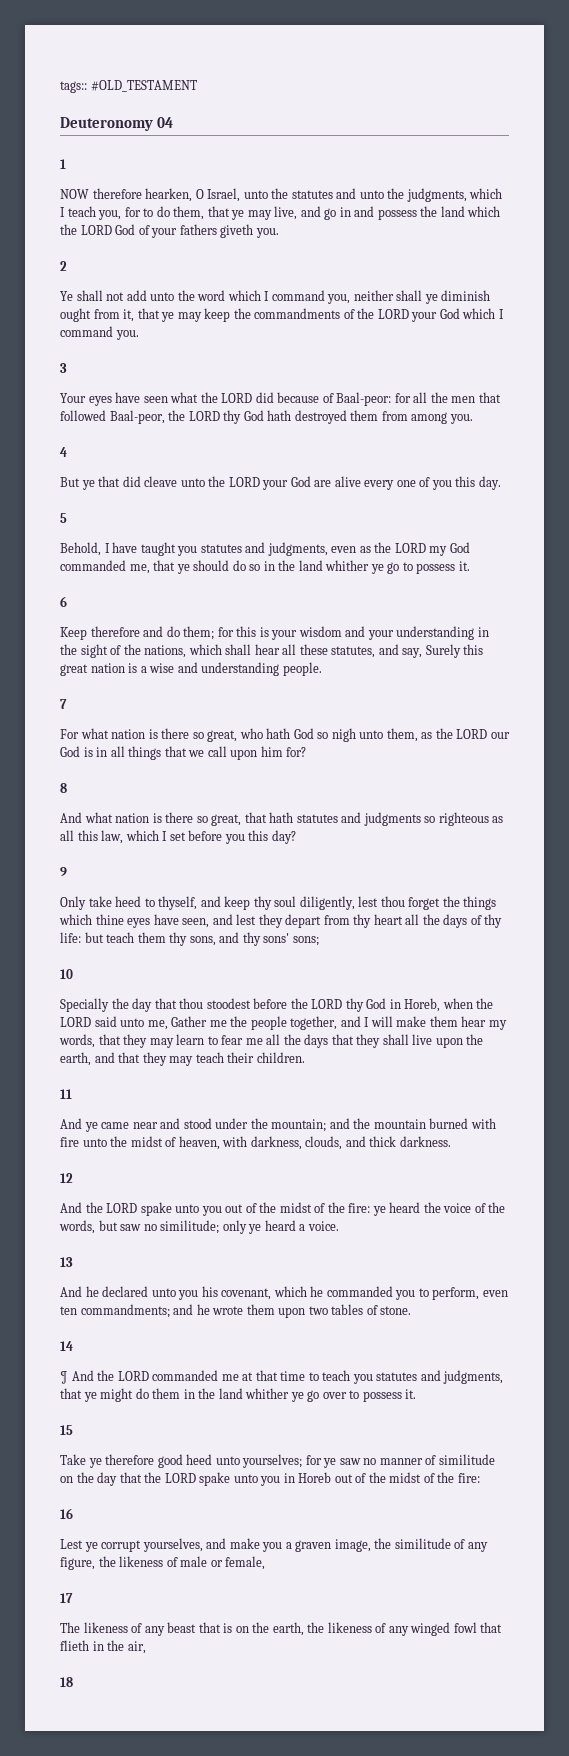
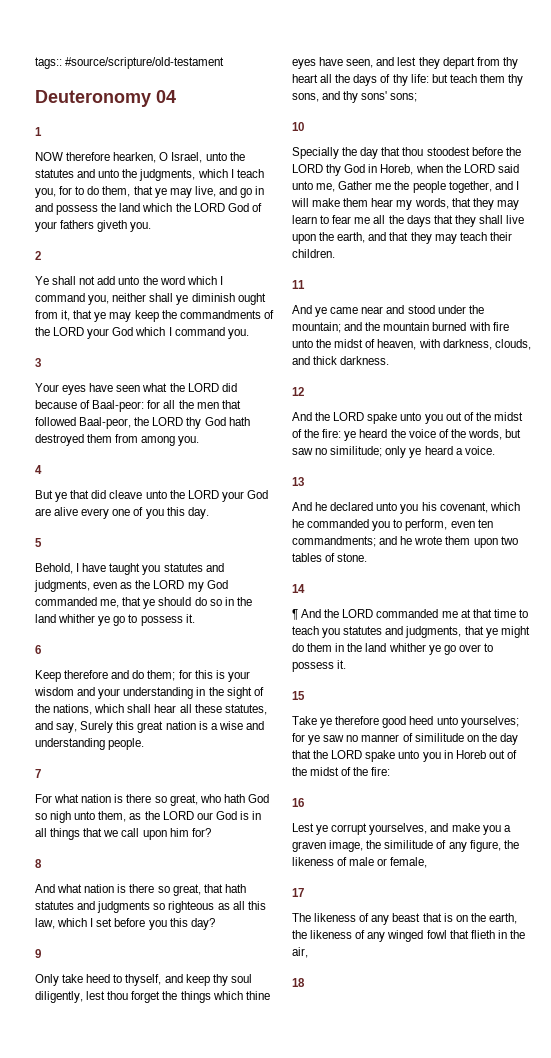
- tags:: #OLD_TESTAMENT
+ tags:: #source/scripture/old-testament

